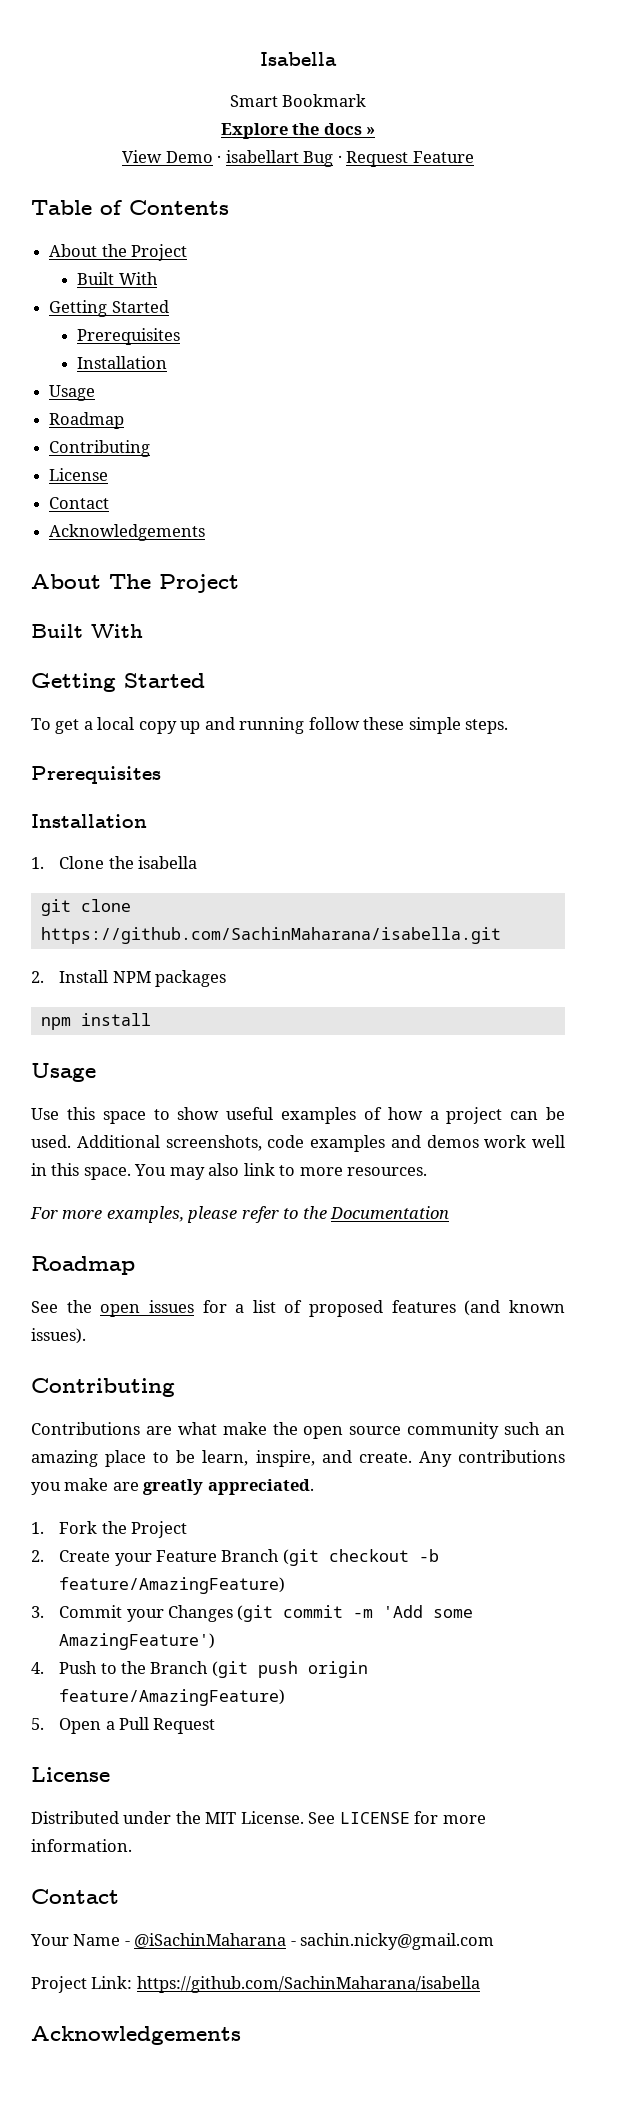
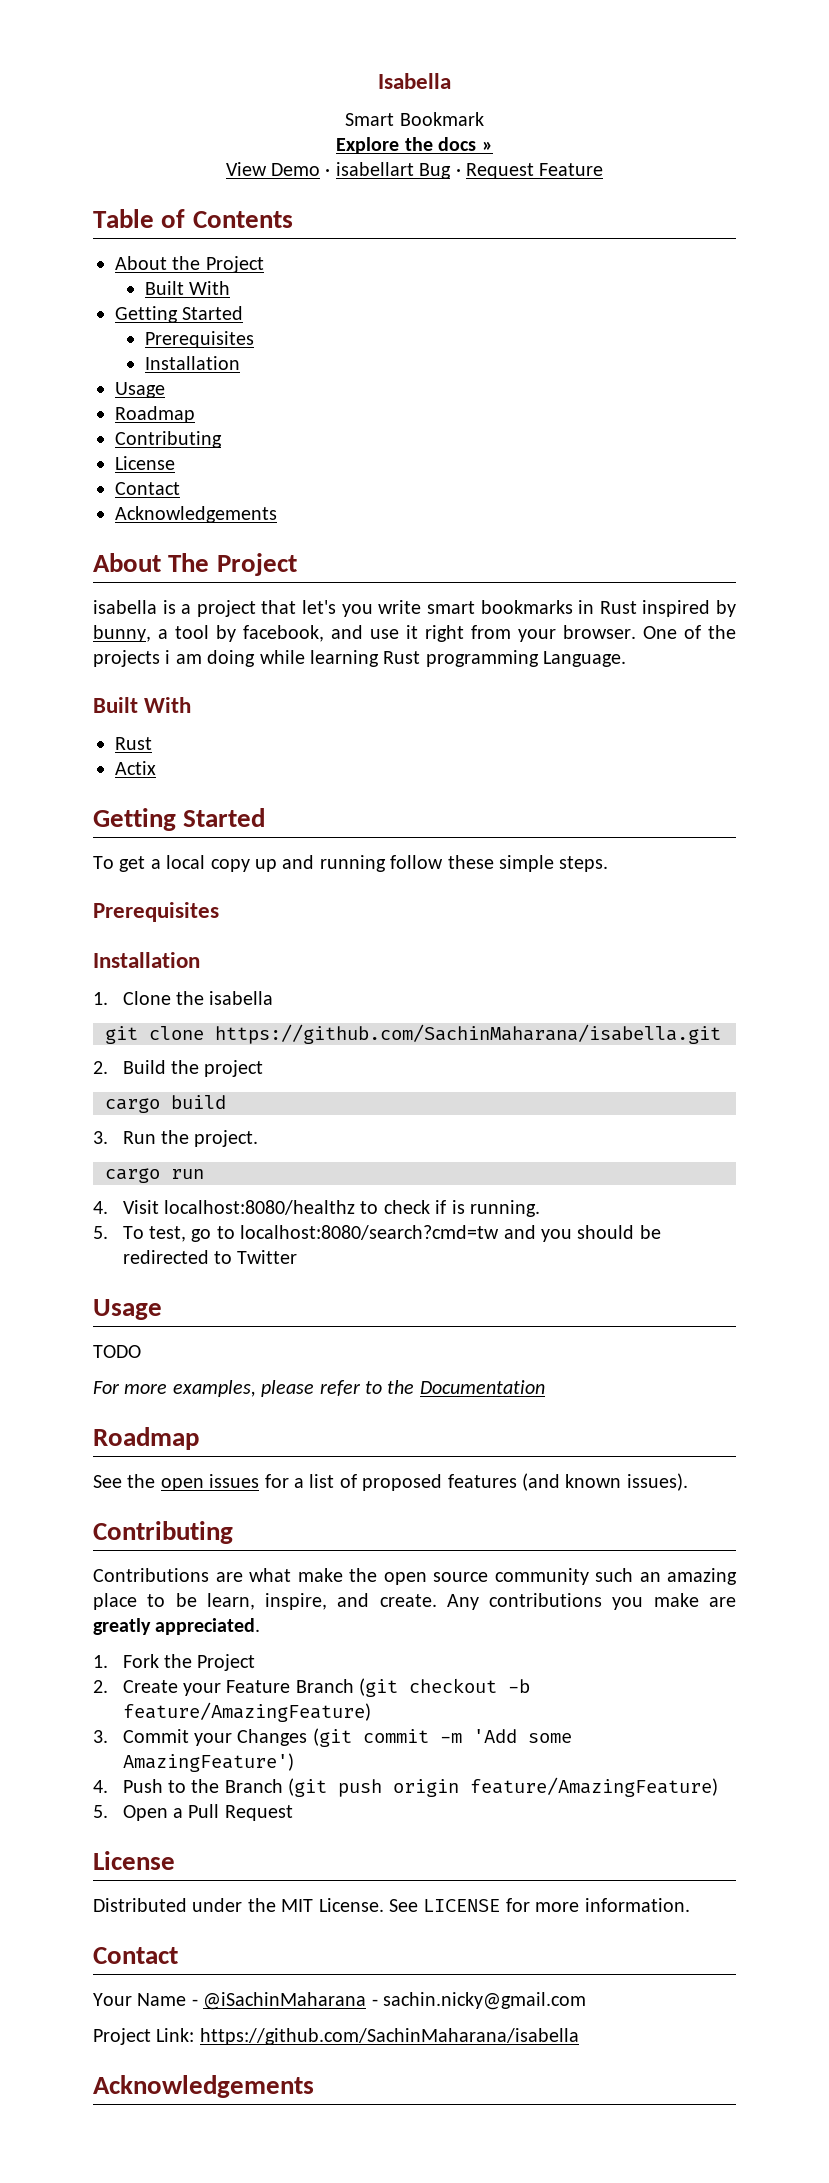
  About The Project
+ isabella is a project that let's you write smart bookmarks in Rust inspired by bunny, a tool by facebook, and use it right from your browser. One of the projects i am doing while learning Rust programming Language.
  Built With
+ Rust
+ Actix
- 2. Install NPM packages
- npm install
+ 2. Build the project
+ cargo build
+ 3. Run the project.
+ cargo run
+ 4. Visit localhost:8080/healthz to check if is running.
+ 5. To test, go to localhost:8080/search?cmd=tw and you should be redirected to Twitter
  Usage
- Use this space to show useful examples of how a project can be used. Additional screenshots, code examples and demos work well in this space. You may also link to more resources.
+ TODO

